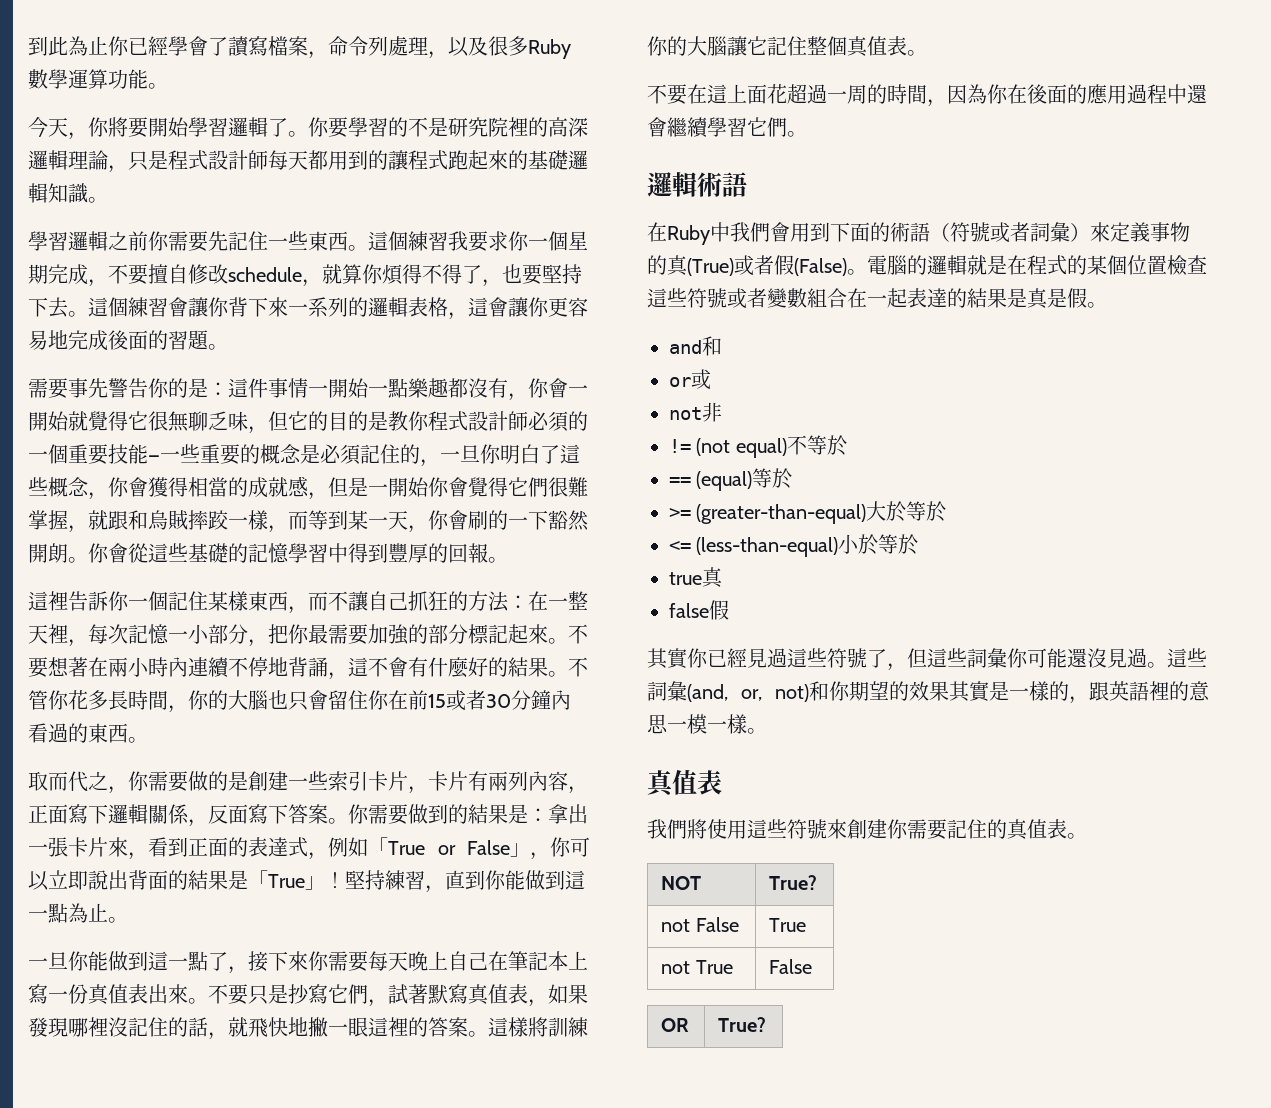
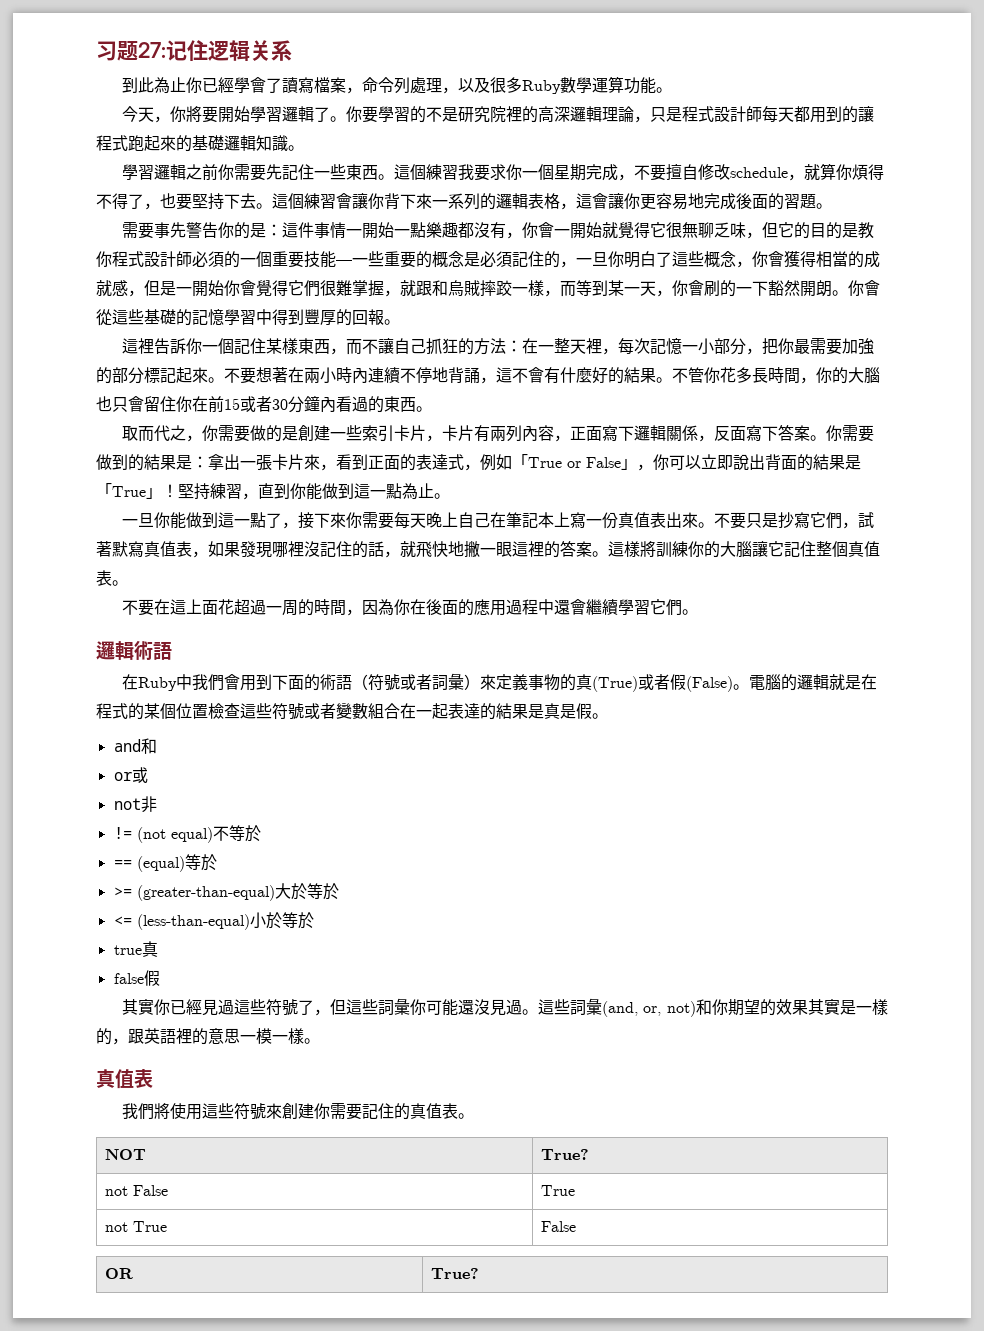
+ 习题27:记住逻辑关系

